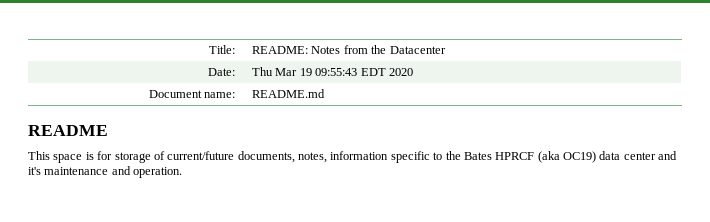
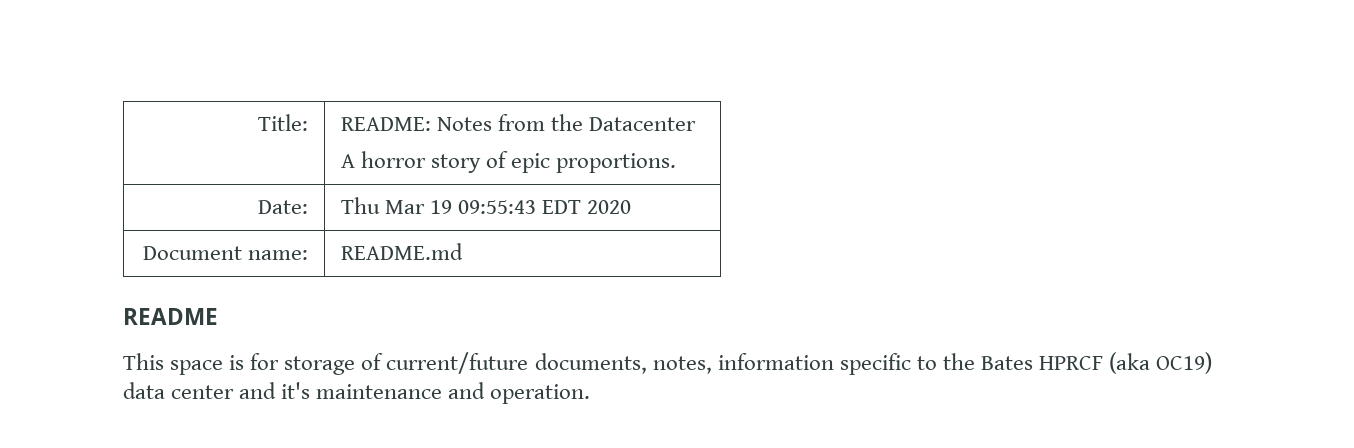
  Title: | README: Notes from the Datacenter
+ A horror story of epic proportions.

